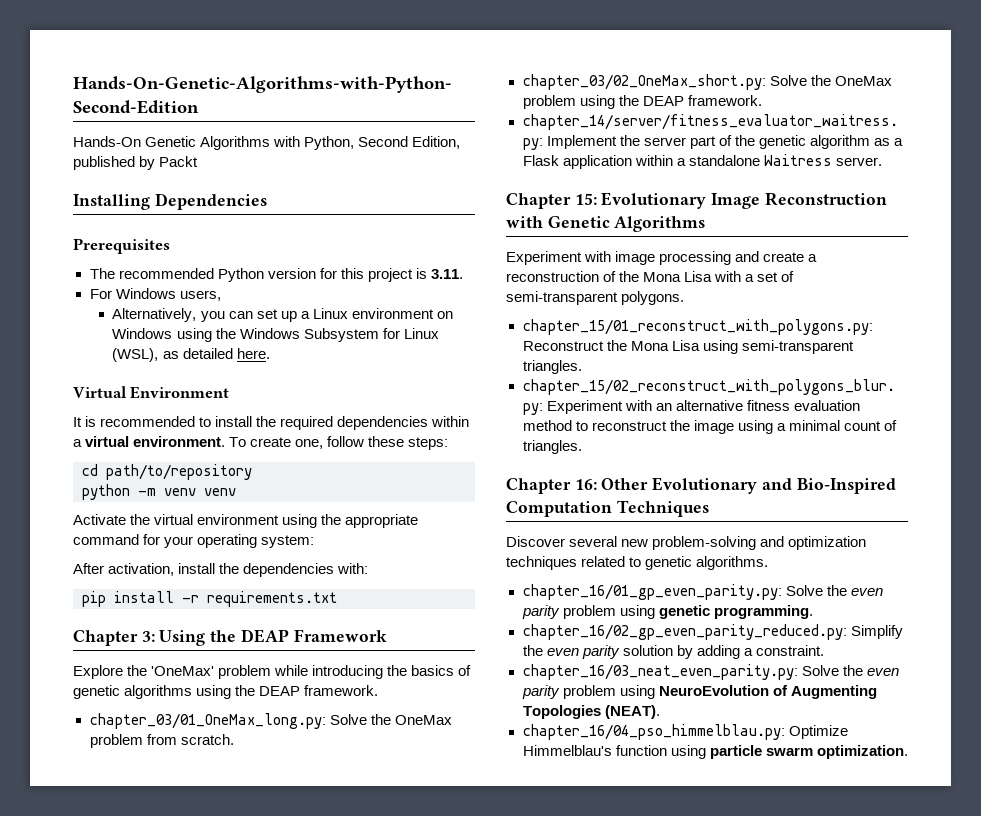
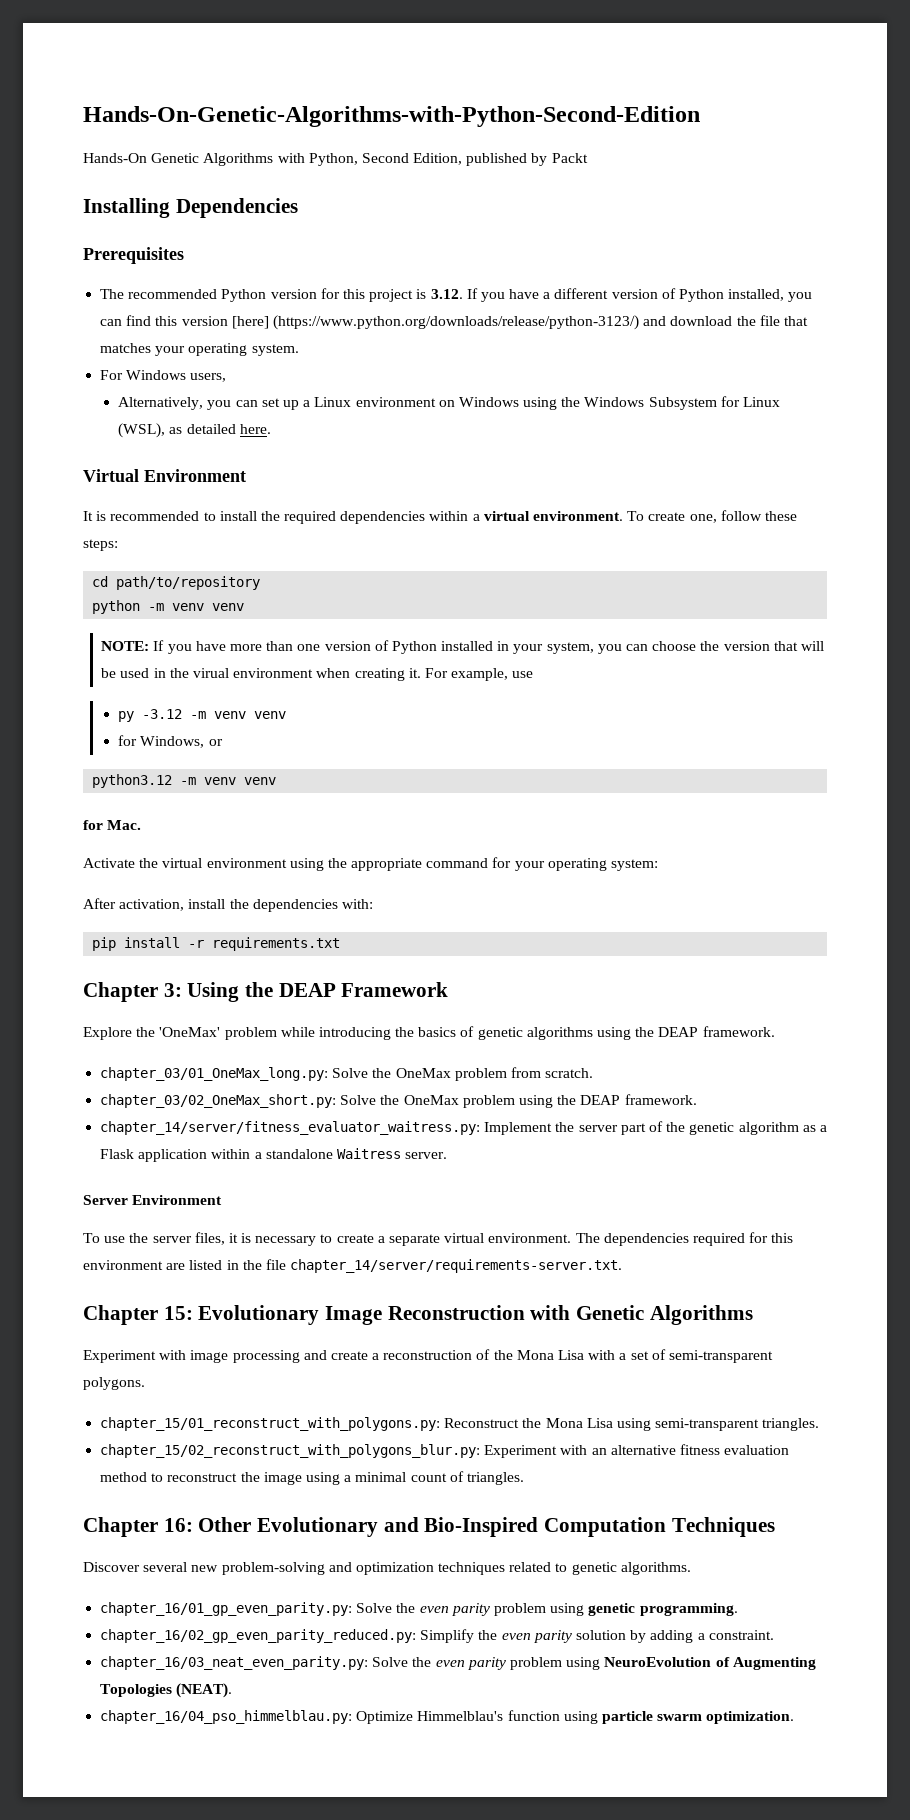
- The recommended Python version for this project is 3.11.
+ The recommended Python version for this project is 3.12. If you have a different version of Python installed, you can find this version [here] (https://www.python.org/downloads/release/python-3123/) and download the file that matches your operating system.
+ NOTE: If you have more than one version of Python installed in your system, you can choose the version that will be used in the virual environment when creating it. For example, use
+ py -3.12 -m venv venv
+ for Windows, or
+ python3.12 -m venv venv
+ for Mac.
+ Server Environment
+ To use the server files, it is necessary to create a separate virtual environment. The dependencies required for this environment are listed in the file chapter_14/server/requirements-server.txt.

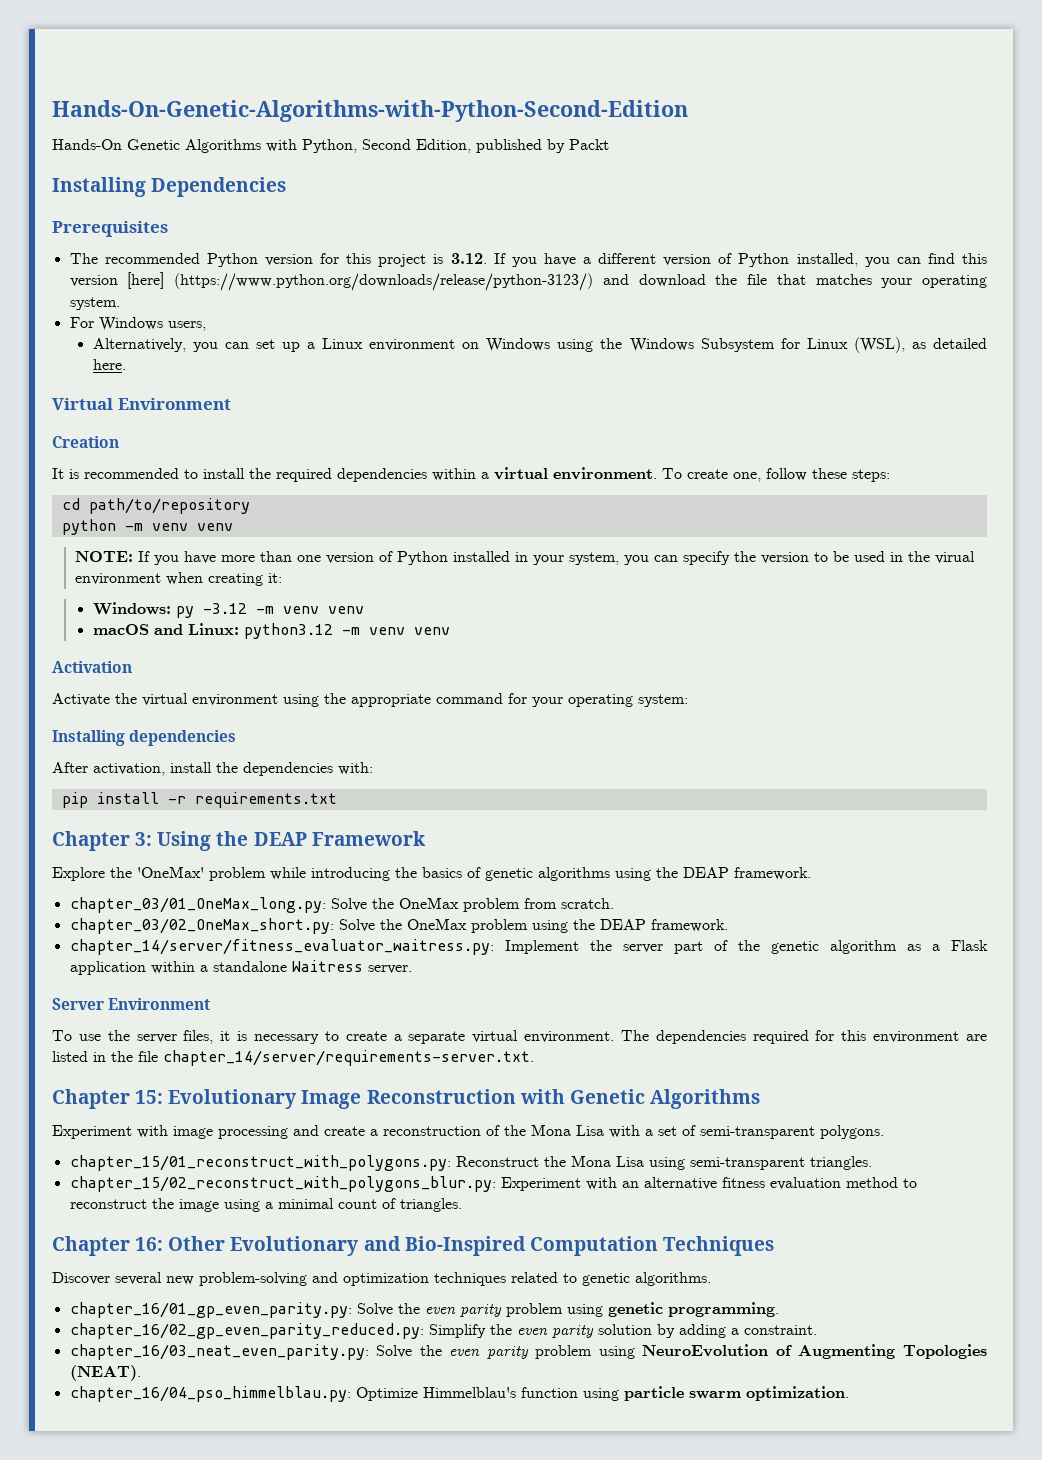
+ Creation
- NOTE: If you have more than one version of Python installed in your system, you can choose the version that will be used in the virual environment when creating it. For example, use
- py -3.12 -m venv venv
+ NOTE: If you have more than one version of Python installed in your system, you can specify the version to be used in the virual environment when creating it:
+ Windows: py -3.12 -m venv venv
- for Windows, or
- python3.12 -m venv venv
+ macOS and Linux: python3.12 -m venv venv
- for Mac.
+ Activation
+ Installing dependencies

